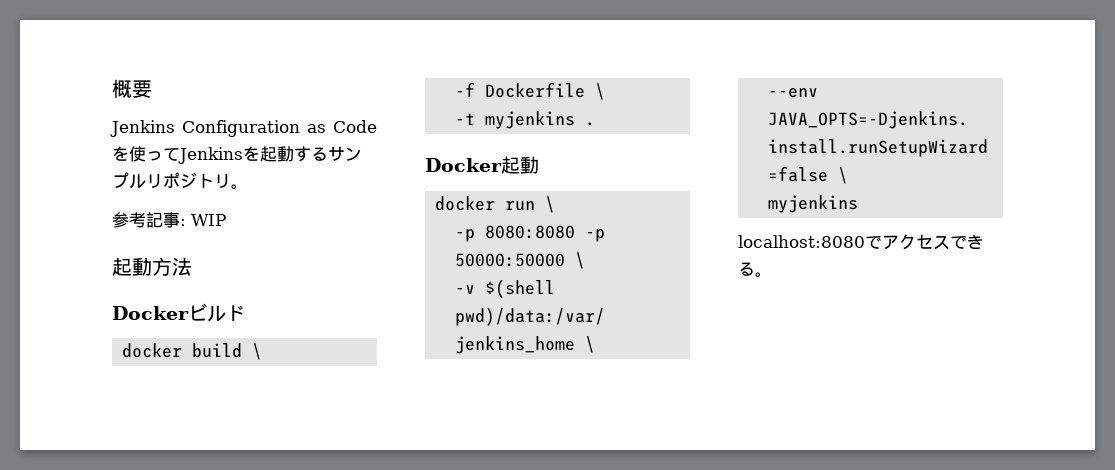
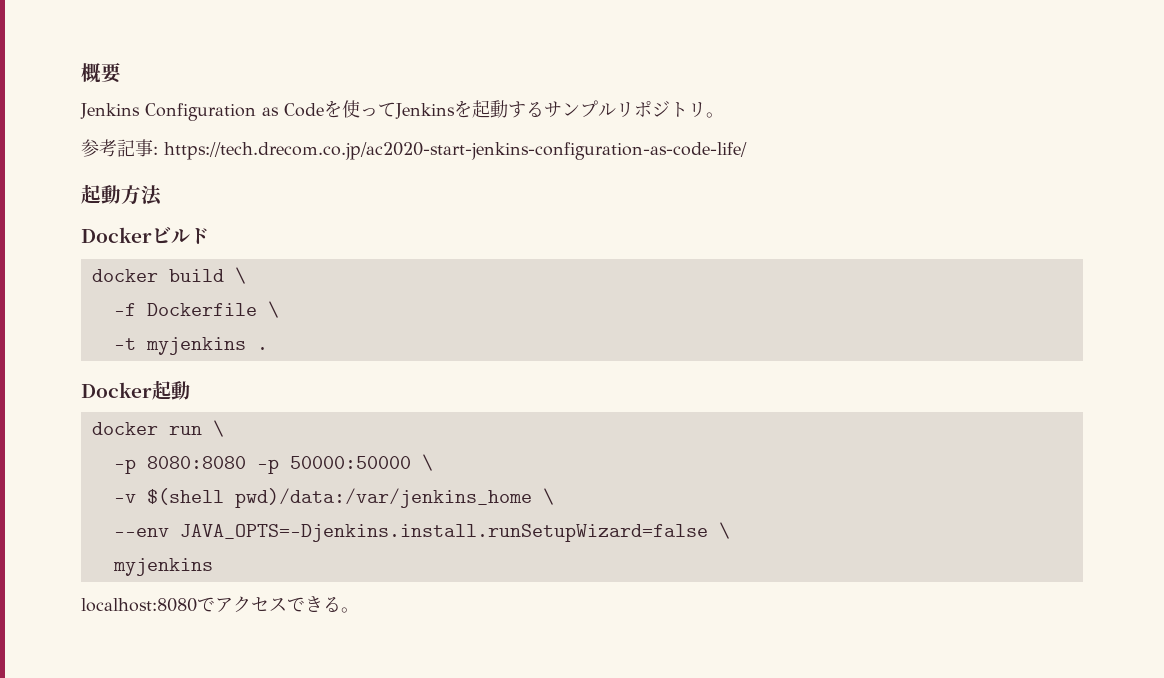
- 参考記事: WIP
+ 参考記事: https://tech.drecom.co.jp/ac2020-start-jenkins-configuration-as-code-life/

